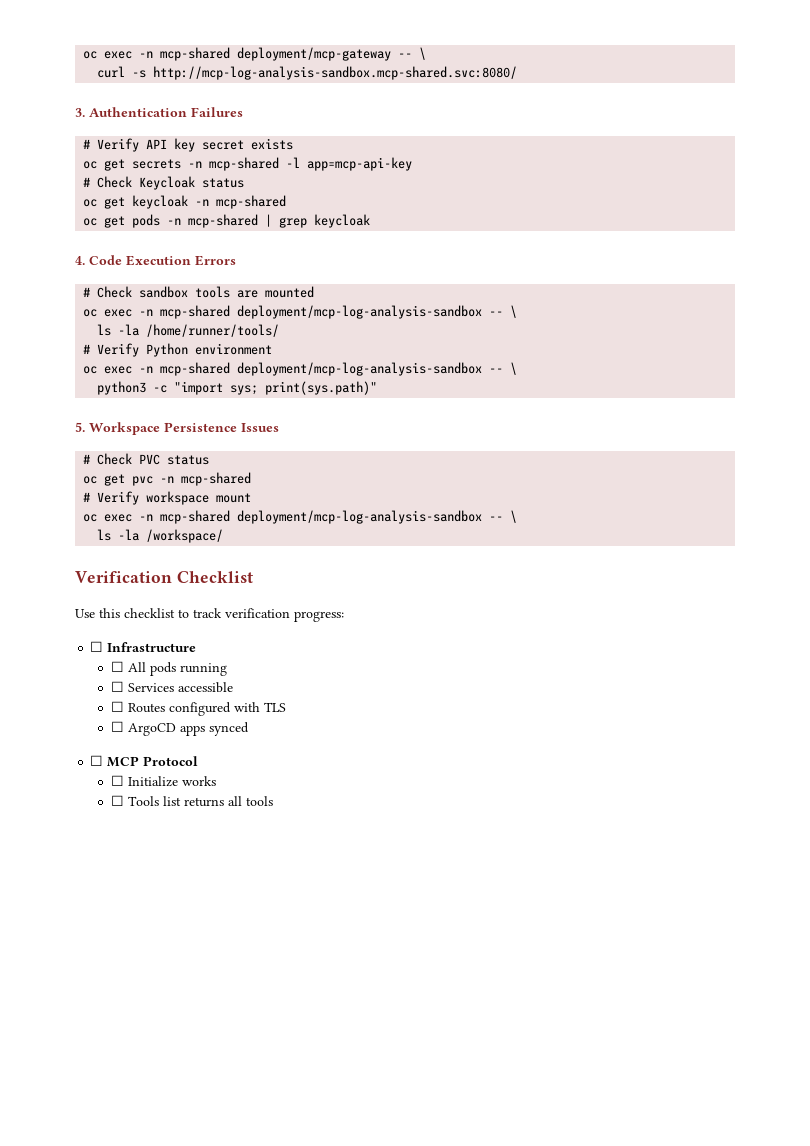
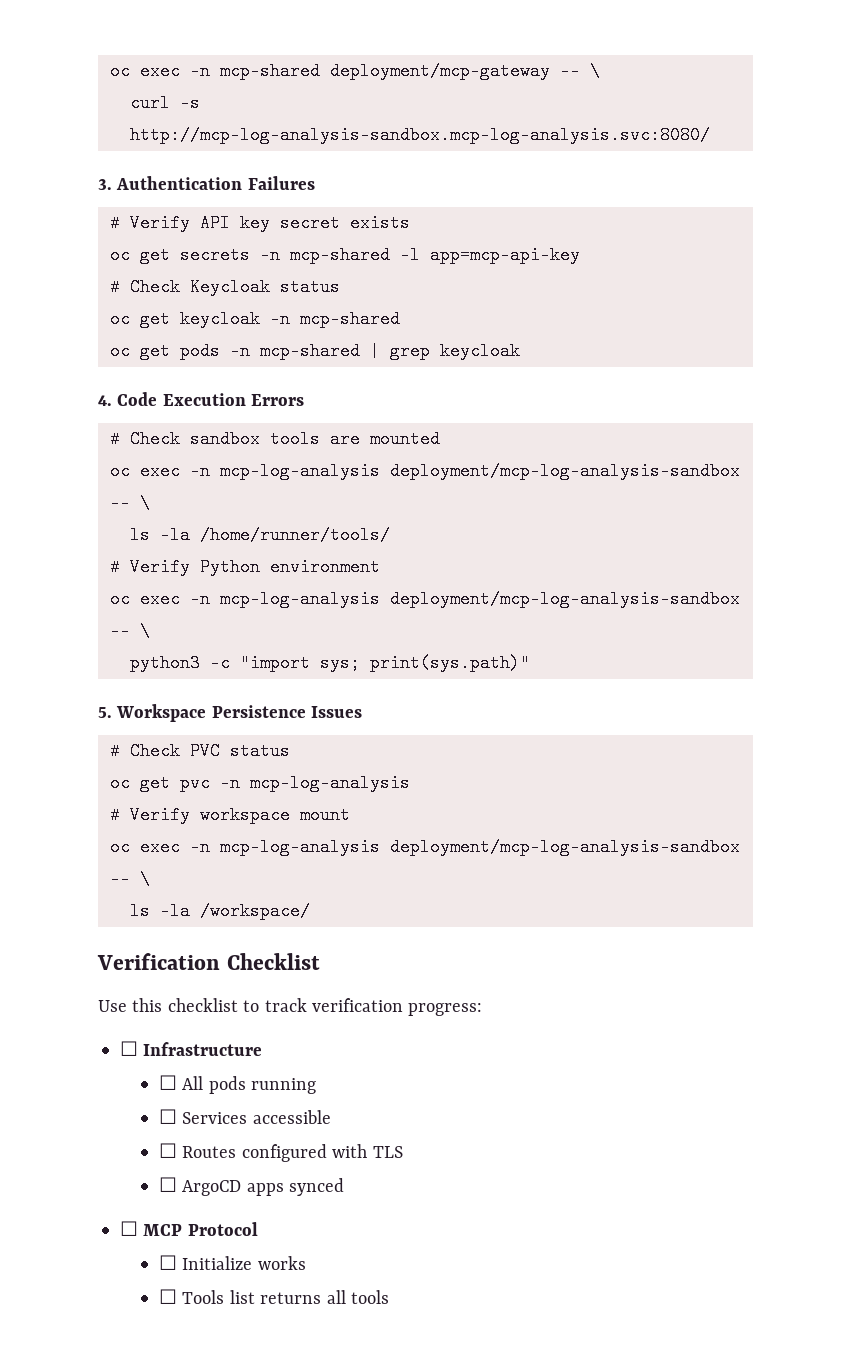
- curl -s http://mcp-log-analysis-sandbox.mcp-shared.svc:8080/
+ curl -s http://mcp-log-analysis-sandbox.mcp-log-analysis.svc:8080/
  # Check sandbox tools are mounted
- oc exec -n mcp-shared deployment/mcp-log-analysis-sandbox -- \
+ oc exec -n mcp-log-analysis deployment/mcp-log-analysis-sandbox -- \
  # Verify Python environment
- oc exec -n mcp-shared deployment/mcp-log-analysis-sandbox -- \
+ oc exec -n mcp-log-analysis deployment/mcp-log-analysis-sandbox -- \
- oc get pvc -n mcp-shared
+ oc get pvc -n mcp-log-analysis
  # Verify workspace mount
- oc exec -n mcp-shared deployment/mcp-log-analysis-sandbox -- \
+ oc exec -n mcp-log-analysis deployment/mcp-log-analysis-sandbox -- \

